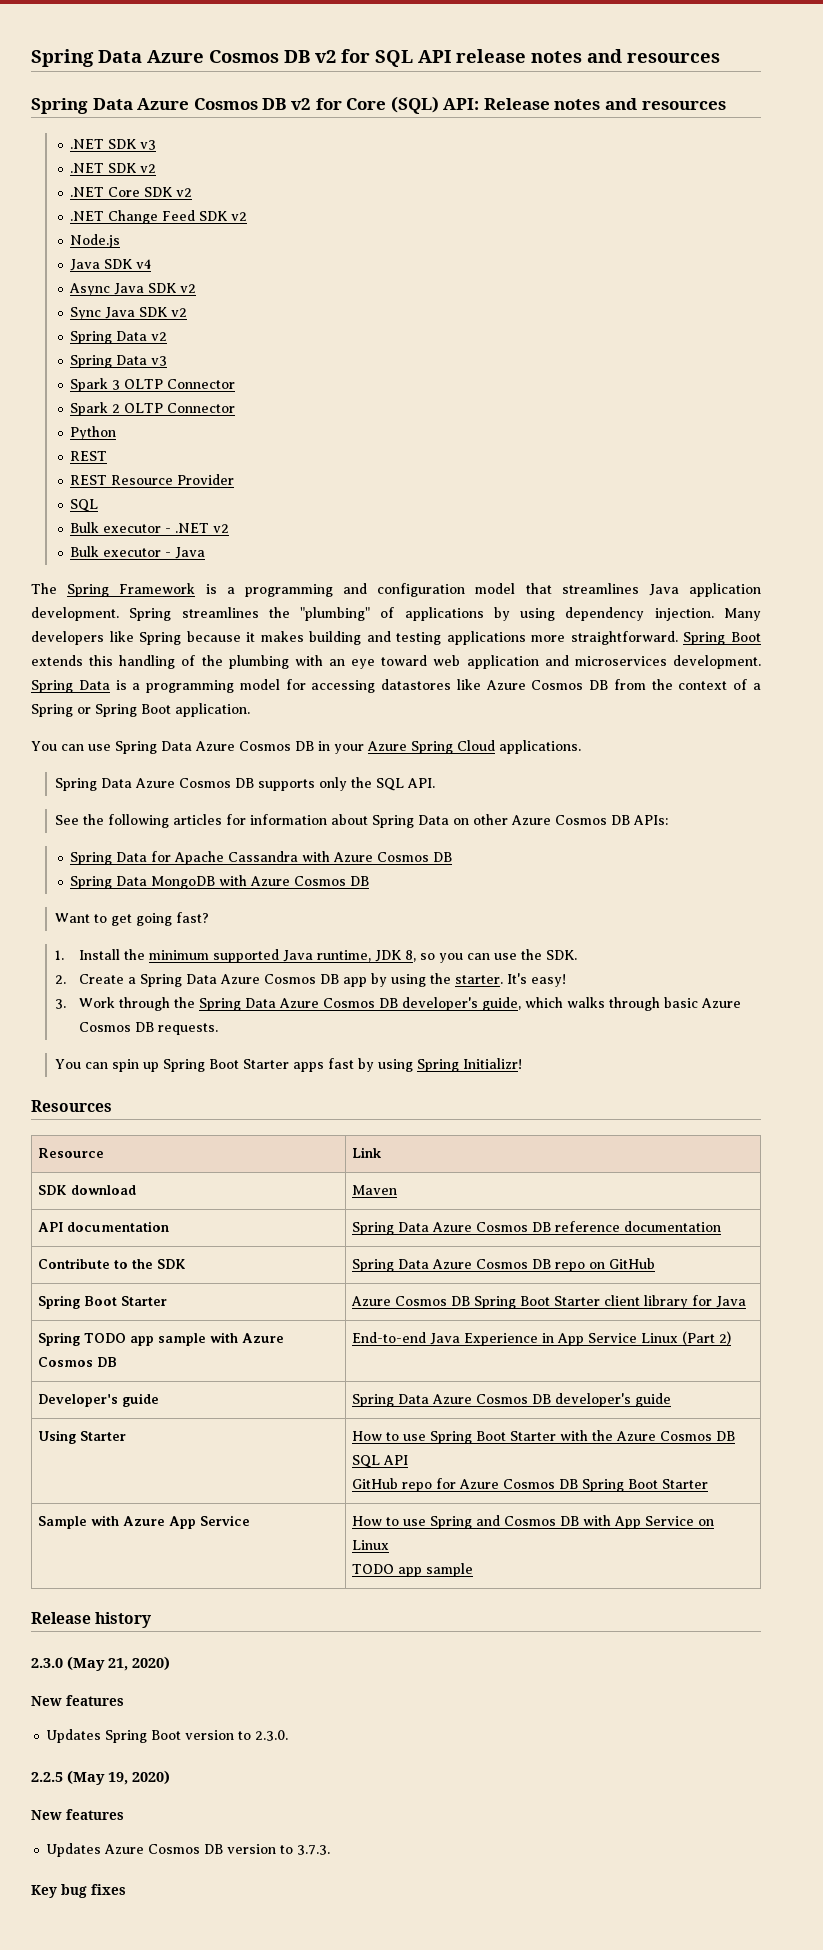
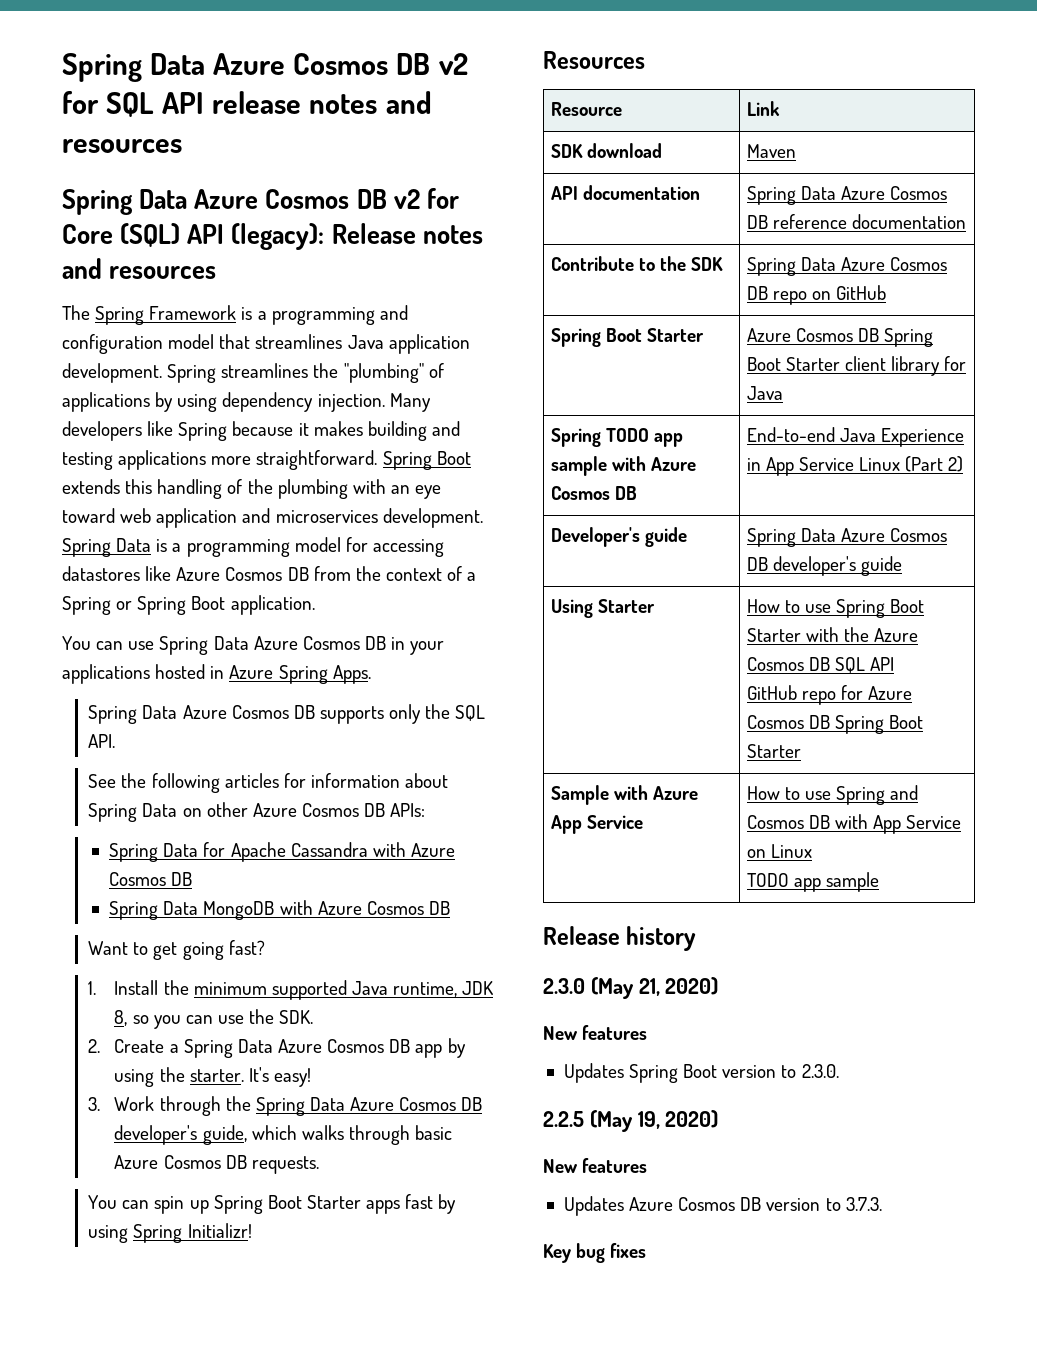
- Spring Data Azure Cosmos DB v2 for Core (SQL) API: Release notes and resources
+ Spring Data Azure Cosmos DB v2 for Core (SQL) API (legacy): Release notes and resources
- .NET SDK v3
- .NET SDK v2
- .NET Core SDK v2
- .NET Change Feed SDK v2
- Node.js
- Java SDK v4
- Async Java SDK v2
- Sync Java SDK v2
- Spring Data v2
- Spring Data v3
- Spark 3 OLTP Connector
- Spark 2 OLTP Connector
- Python
- REST
- REST Resource Provider
- SQL
- Bulk executor - .NET v2
- Bulk executor - Java
- You can use Spring Data Azure Cosmos DB in your Azure Spring Cloud applications.
+ You can use Spring Data Azure Cosmos DB in your applications hosted in Azure Spring Apps.

